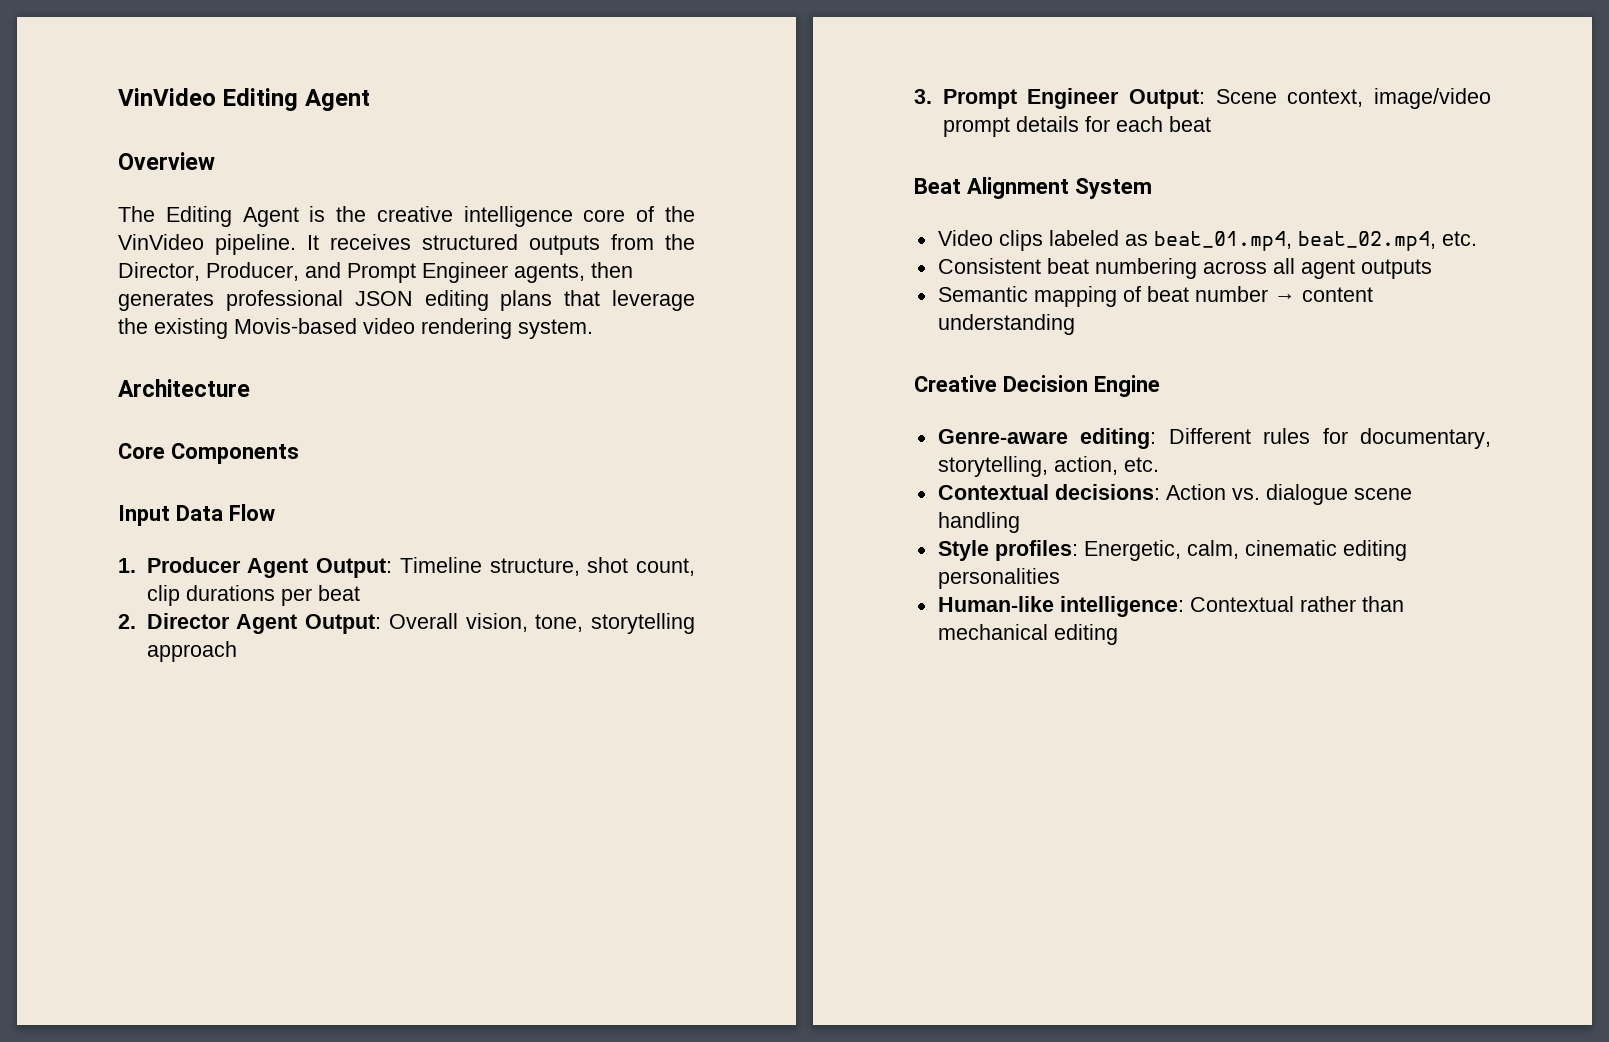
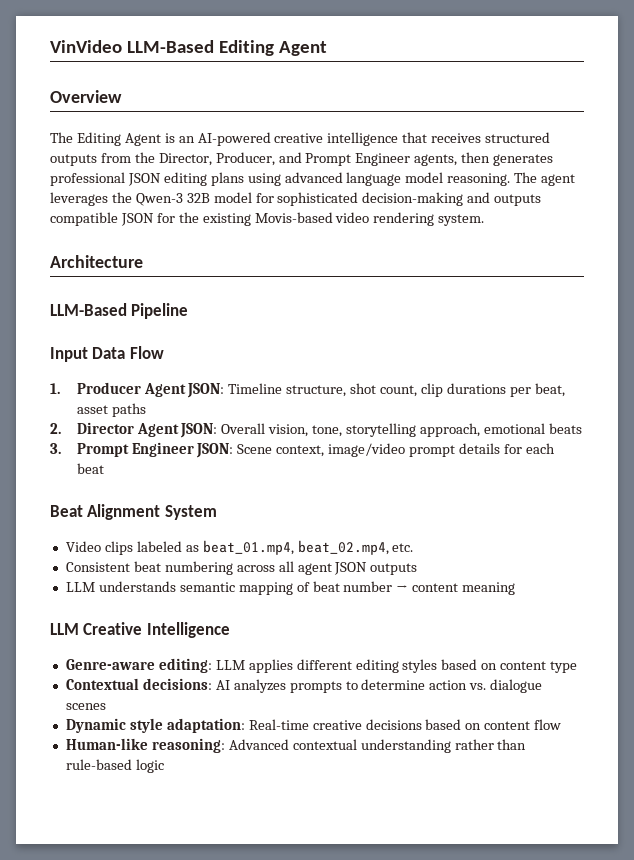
- VinVideo Editing Agent
+ VinVideo LLM-Based Editing Agent
- The Editing Agent is the creative intelligence core of the VinVideo pipeline. It receives structured outputs from the Director, Producer, and Prompt Engineer agents, then generates professional JSON editing plans that leverage the existing Movis-based video rendering system.
+ The Editing Agent is an AI-powered creative intelligence that receives structured outputs from the Director, Producer, and Prompt Engineer agents, then generates professional JSON editing plans using advanced language model reasoning. The agent leverages the Qwen-3 32B model for sophisticated decision-making and outputs compatible JSON for the existing Movis-based video rendering system.
- Core Components
+ LLM-Based Pipeline
- 1. Producer Agent Output: Timeline structure, shot count, clip durations per beat
+ 1. Producer Agent JSON: Timeline structure, shot count, clip durations per beat, asset paths
- 2. Director Agent Output: Overall vision, tone, storytelling approach
+ 2. Director Agent JSON: Overall vision, tone, storytelling approach, emotional beats
- 3. Prompt Engineer Output: Scene context, image/video prompt details for each beat
+ 3. Prompt Engineer JSON: Scene context, image/video prompt details for each beat
- Consistent beat numbering across all agent outputs
+ Consistent beat numbering across all agent JSON outputs
- Semantic mapping of beat number → content understanding
- Creative Decision Engine
- Genre-aware editing: Different rules for documentary, storytelling, action, etc.
- Contextual decisions: Action vs. dialogue scene handling
- Style profiles: Energetic, calm, cinematic editing personalities
- Human-like intelligence: Contextual rather than mechanical editing
+ LLM understands semantic mapping of beat number → content meaning
+ LLM Creative Intelligence
+ Genre-aware editing: LLM applies different editing styles based on content type
+ Contextual decisions: AI analyzes prompts to determine action vs. dialogue scenes
+ Dynamic style adaptation: Real-time creative decisions based on content flow
+ Human-like reasoning: Advanced contextual understanding rather than rule-based logic

